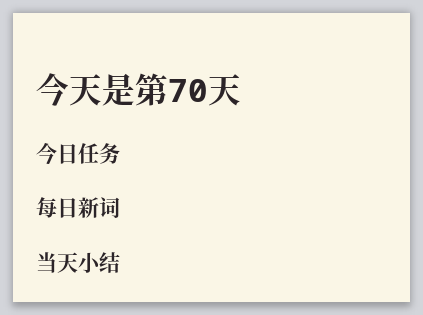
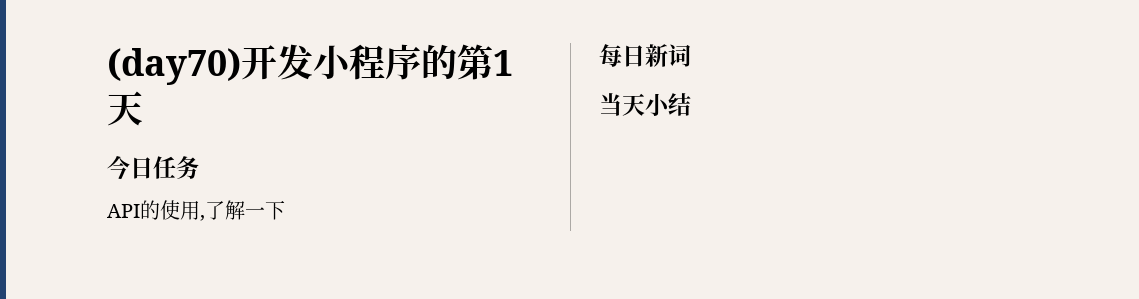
- 今天是第70天
+ (day70)开发小程序的第1天
  今日任务
+ API的使用,了解一下

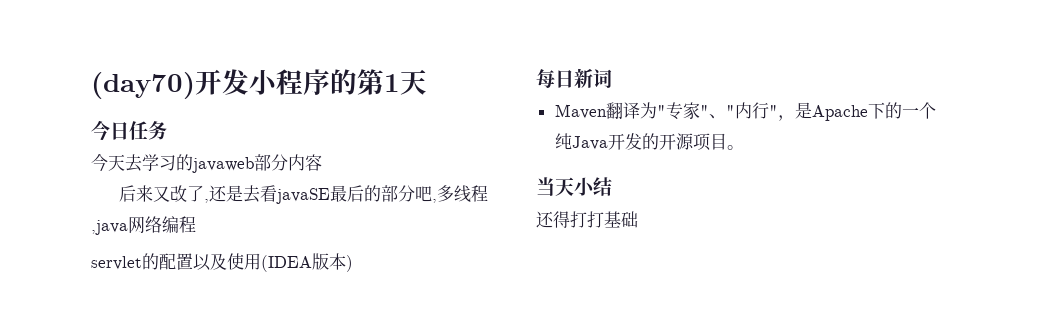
- API的使用,了解一下
+ 今天去学习的javaweb部分内容
+ 后来又改了,还是去看javaSE最后的部分吧,多线程,java网络编程
+ servlet的配置以及使用(IDEA版本)
  每日新词
+ Maven翻译为"专家"、"内行"，是Apache下的一个纯Java开发的开源项目。
+ 还得打打基础

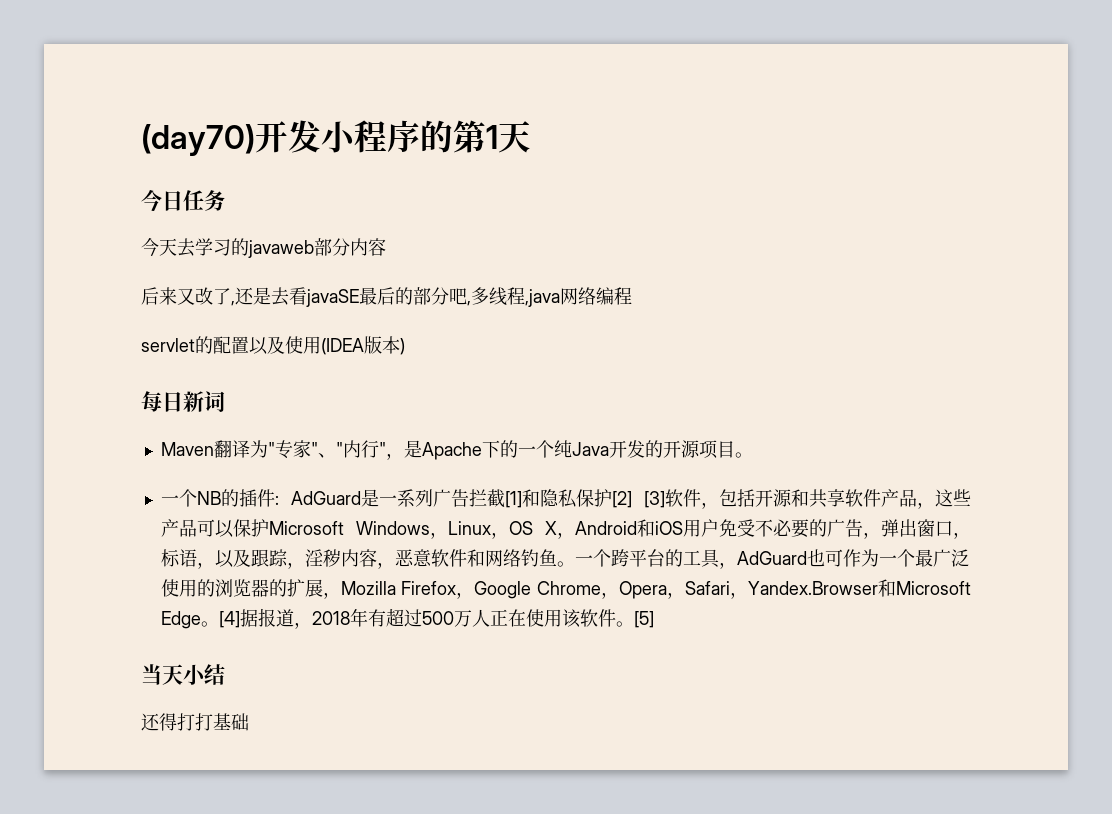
+ 一个NB的插件: AdGuard是一系列广告拦截[1]和隐私保护[2] [3]软件，包括开源和共享软件产品，这些产品可以保护Microsoft Windows，Linux，OS X，Android和iOS用户免受不必要的广告，弹出窗口，标语，以及跟踪，淫秽内容，恶意软件和网络钓鱼。一个跨平台的工具，AdGuard也可作为一个最广泛使用的浏览器的扩展，Mozilla Firefox，Google Chrome，Opera，Safari，Yandex.Browser和Microsoft Edge。[4]据报道，2018年有超过500万人正在使用该软件。[5]

